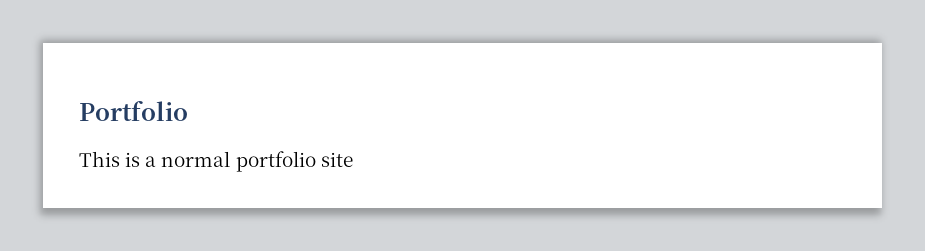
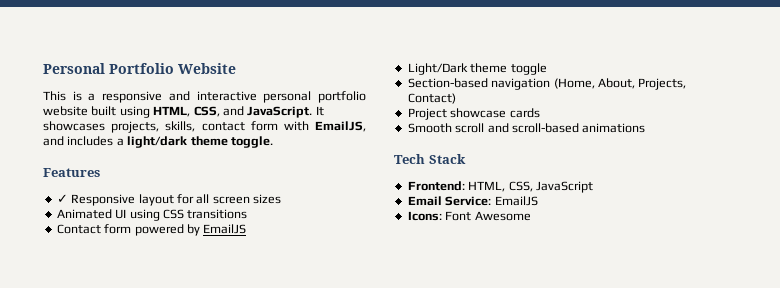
- Portfolio
+ Personal Portfolio Website
- This is a normal portfolio site
+ This is a responsive and interactive personal portfolio website built using HTML, CSS, and JavaScript. It showcases projects, skills, contact form with EmailJS, and includes a light/dark theme toggle.
+ Features
+ ✓ Responsive layout for all screen sizes
+ Animated UI using CSS transitions
+ Contact form powered by EmailJS
+ Light/Dark theme toggle
+ Section-based navigation (Home, About, Projects, Contact)
+ Project showcase cards
+ Smooth scroll and scroll-based animations
+ Tech Stack
+ Frontend: HTML, CSS, JavaScript
+ Email Service: EmailJS
+ Icons: Font Awesome

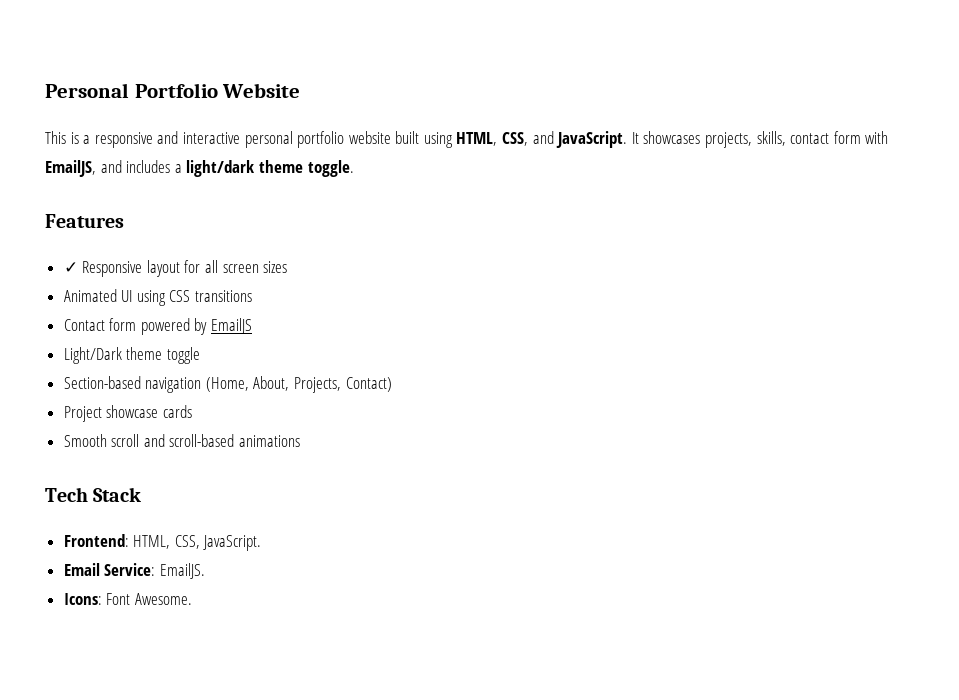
- Frontend: HTML, CSS, JavaScript
+ Frontend: HTML, CSS, JavaScript.
- Email Service: EmailJS
+ Email Service: EmailJS.
- Icons: Font Awesome
+ Icons: Font Awesome.

